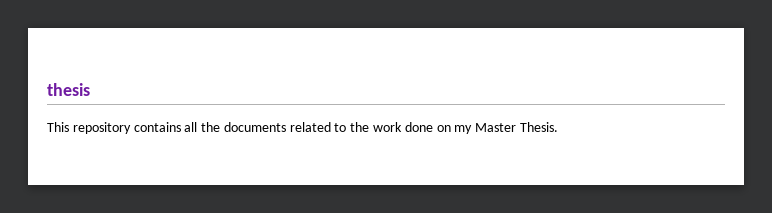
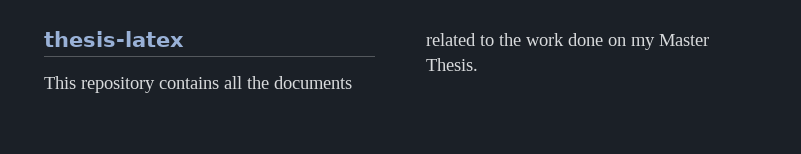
- thesis
+ thesis-latex

